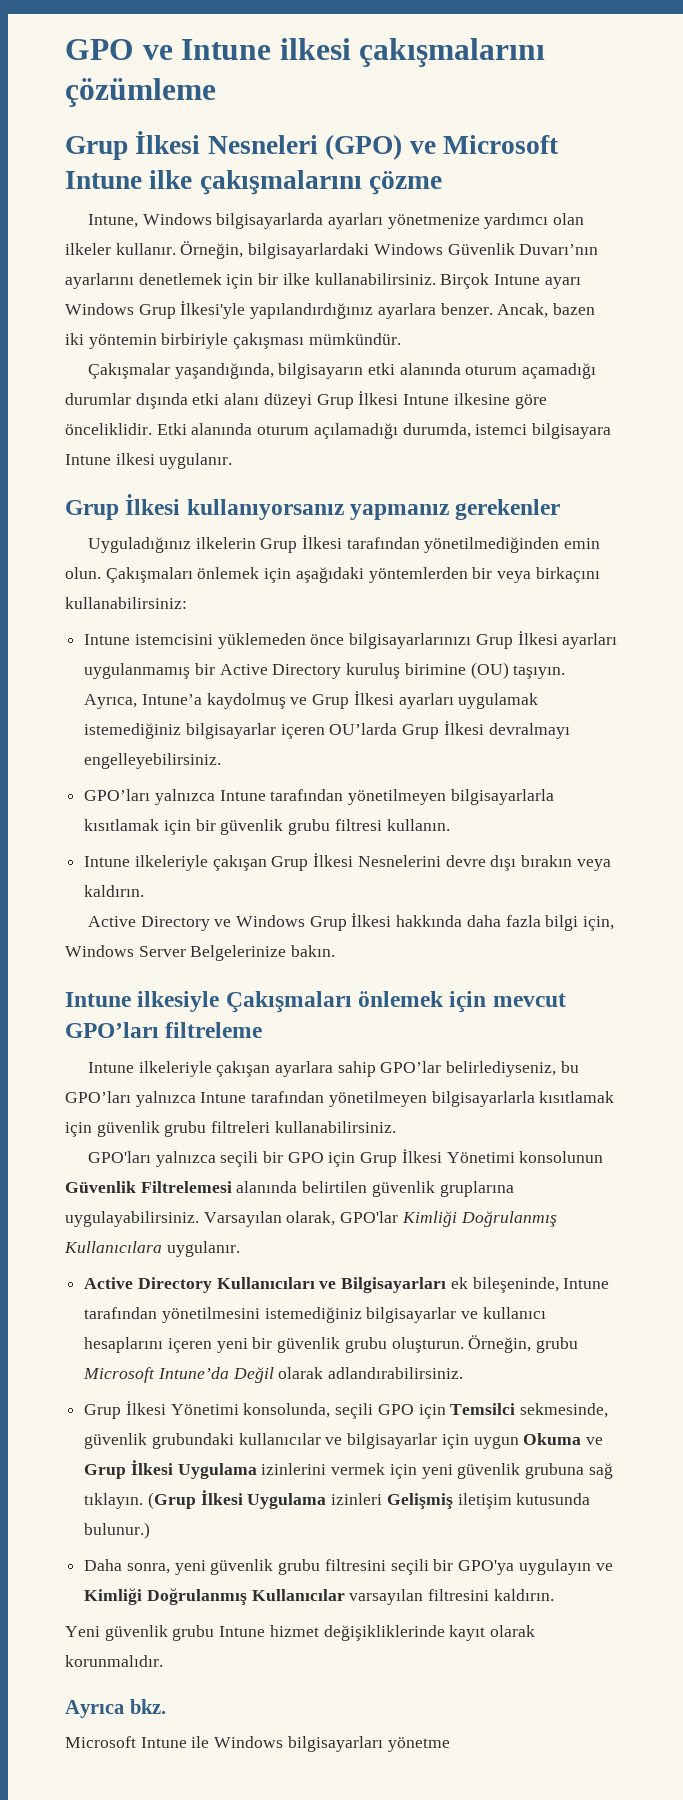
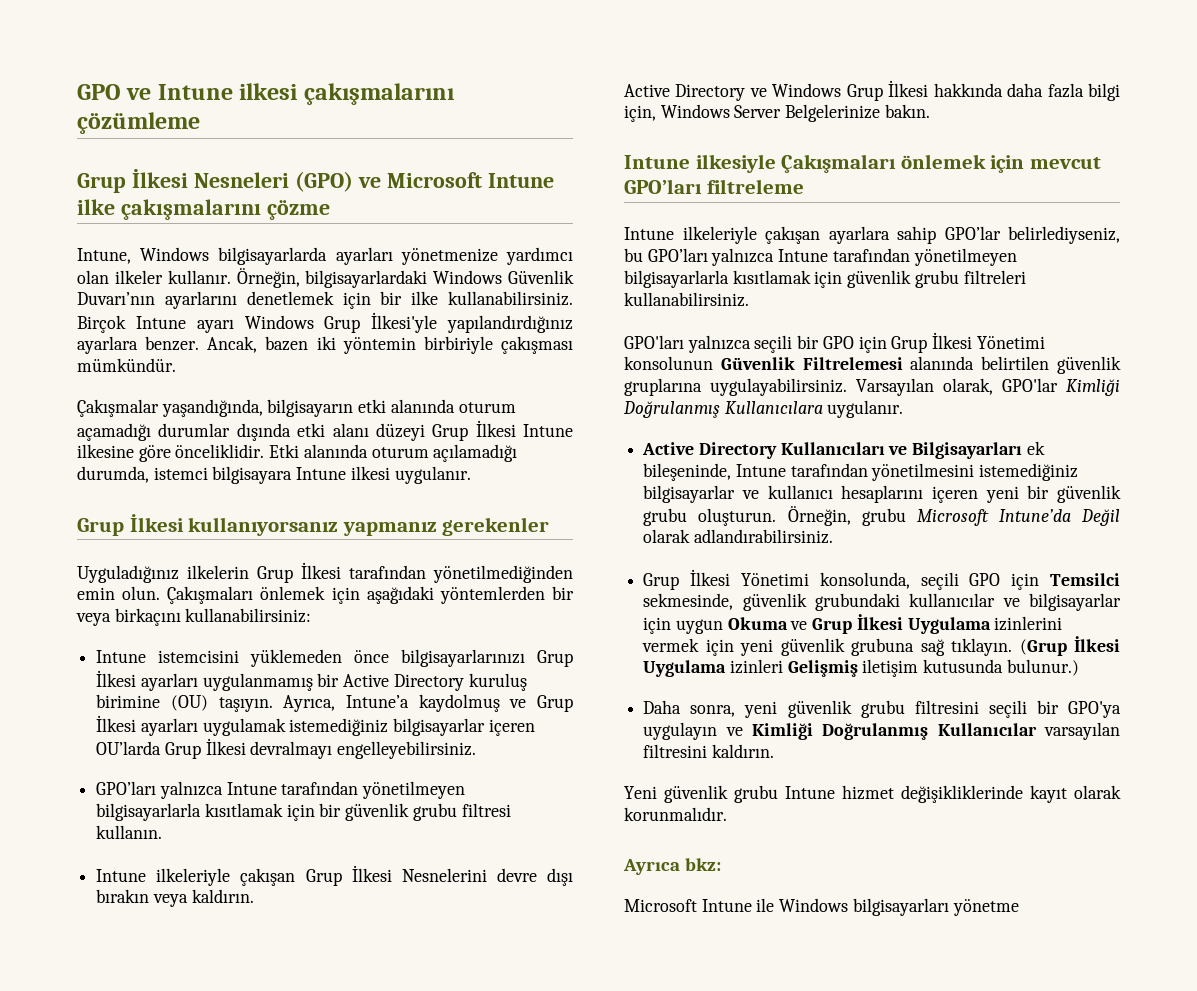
- Ayrıca bkz.
+ Ayrıca bkz:

